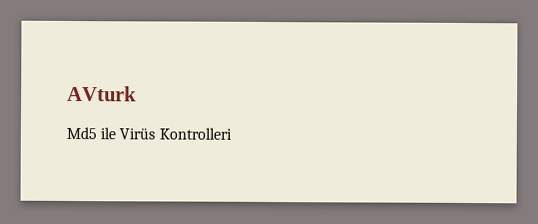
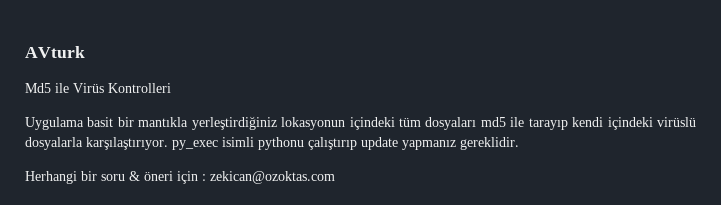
+ Uygulama basit bir mantıkla yerleştirdiğiniz lokasyonun içindeki tüm dosyaları md5 ile tarayıp kendi içindeki virüslü dosyalarla karşılaştırıyor. py_exec isimli pythonu çalıştırıp update yapmanız gereklidir.
+ Herhangi bir soru & öneri için : zekican@ozoktas.com

